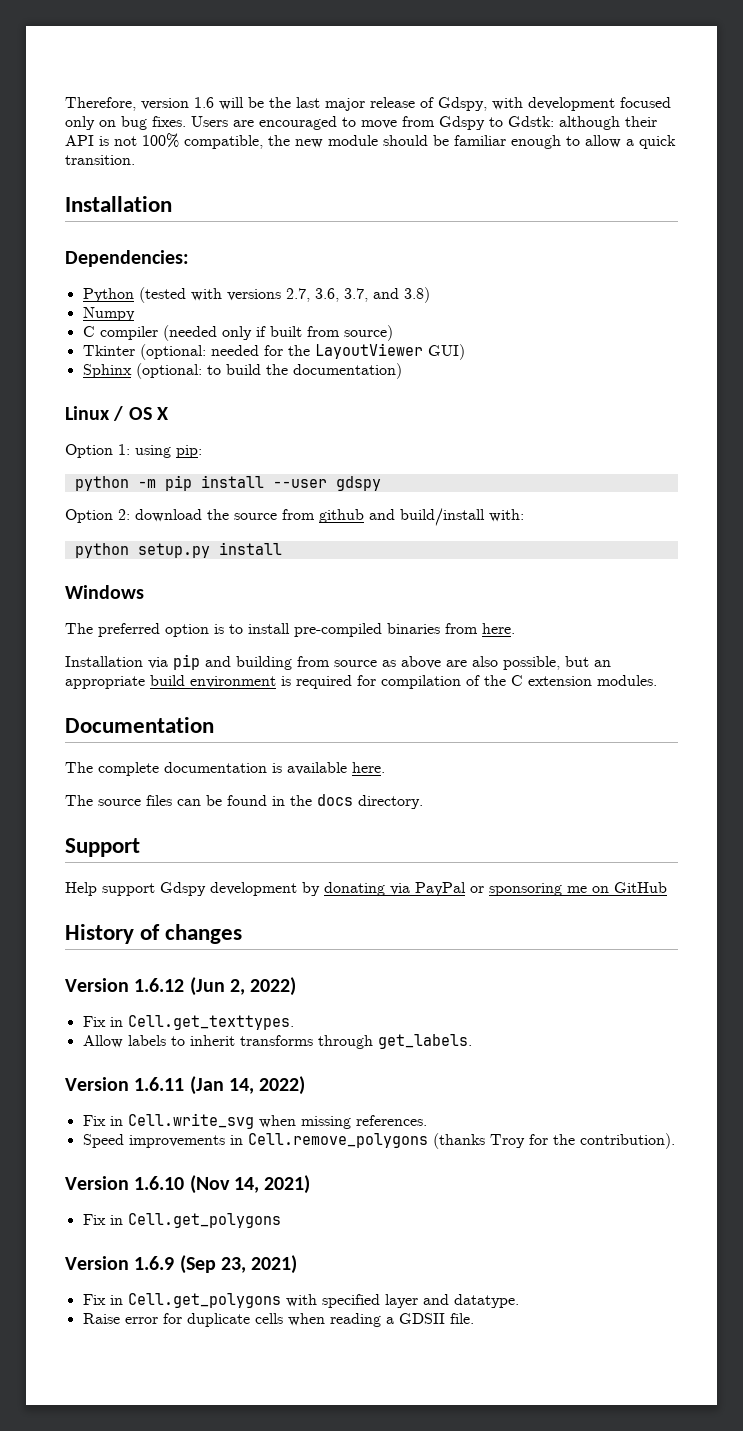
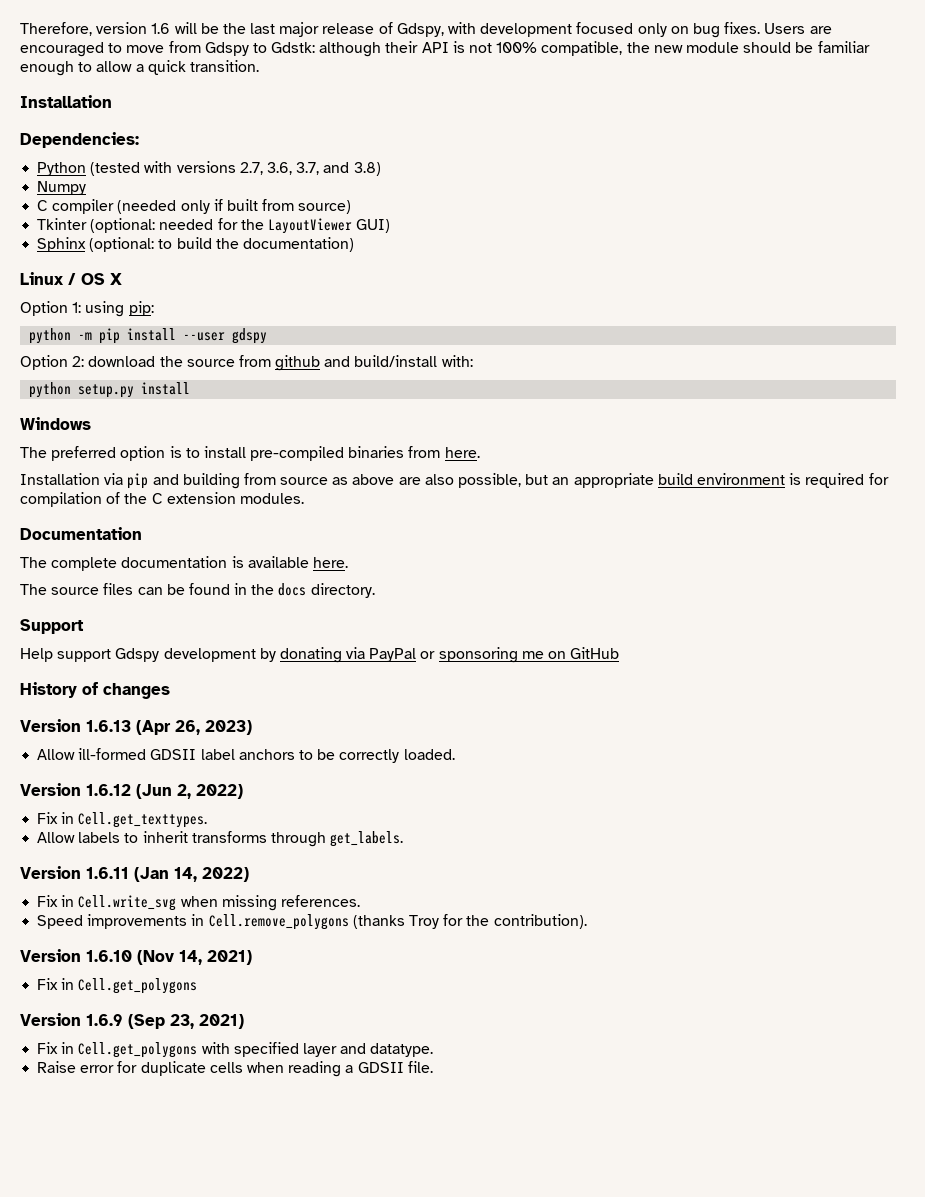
+ Version 1.6.13 (Apr 26, 2023)
+ Allow ill-formed GDSII label anchors to be correctly loaded.

